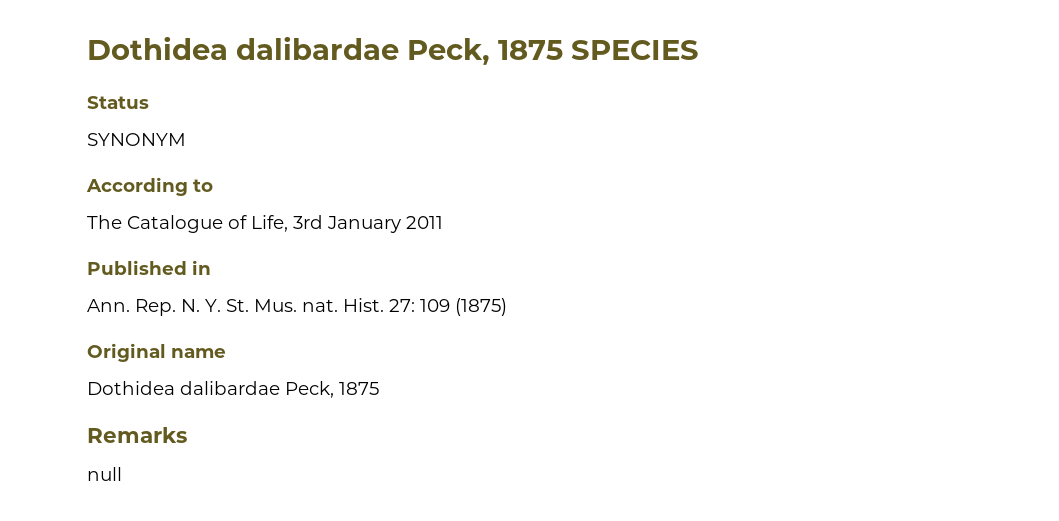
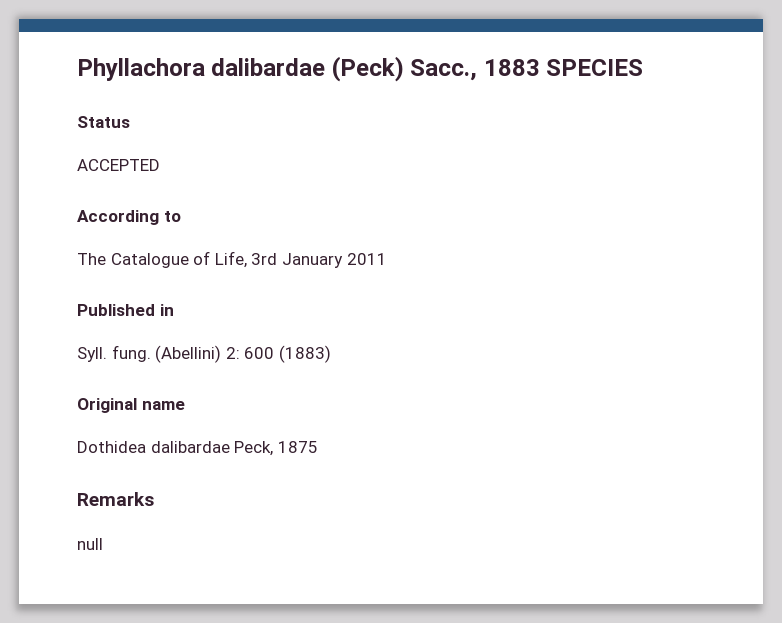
- Dothidea dalibardae Peck, 1875 SPECIES
+ Phyllachora dalibardae (Peck) Sacc., 1883 SPECIES
- SYNONYM
+ ACCEPTED
- Ann. Rep. N. Y. St. Mus. nat. Hist. 27: 109 (1875)
+ Syll. fung. (Abellini) 2: 600 (1883)

